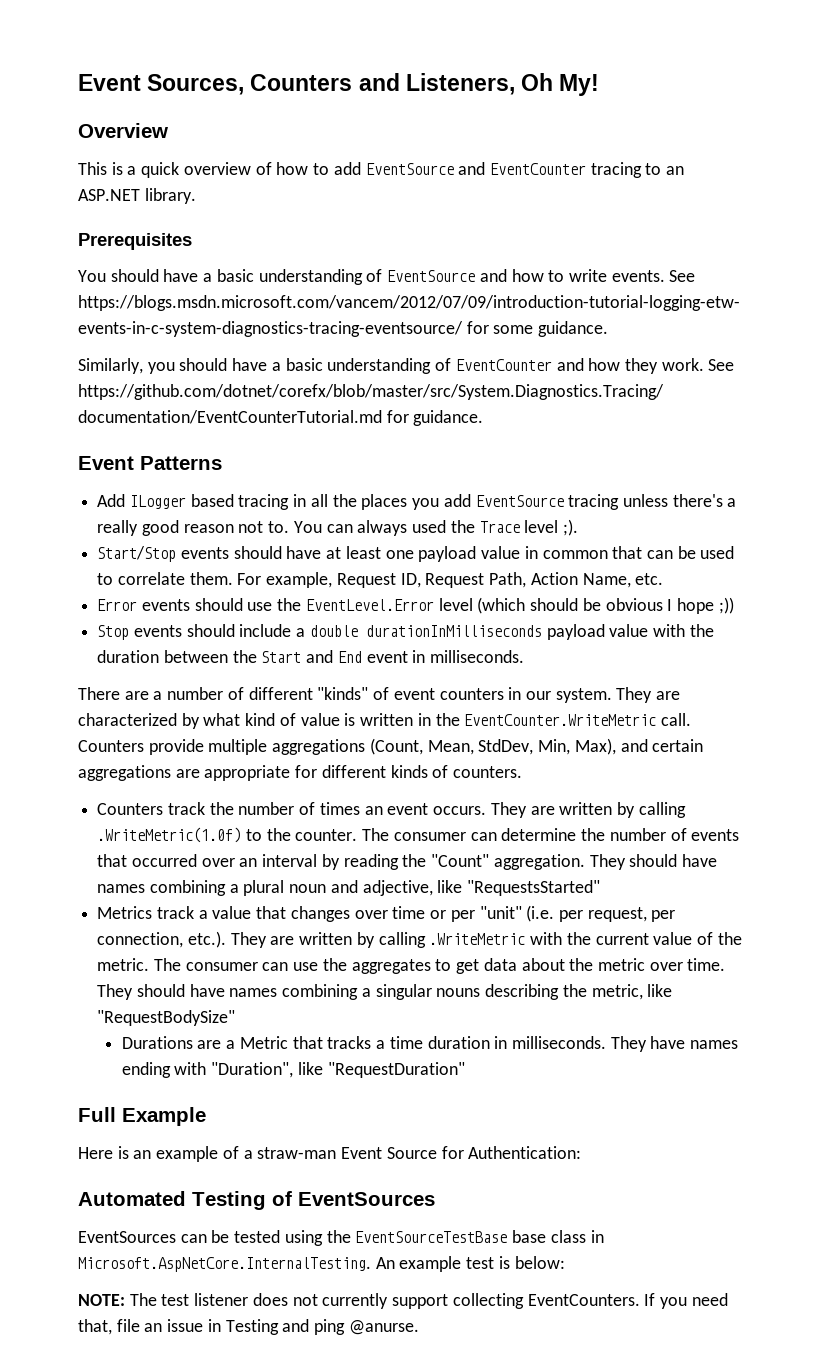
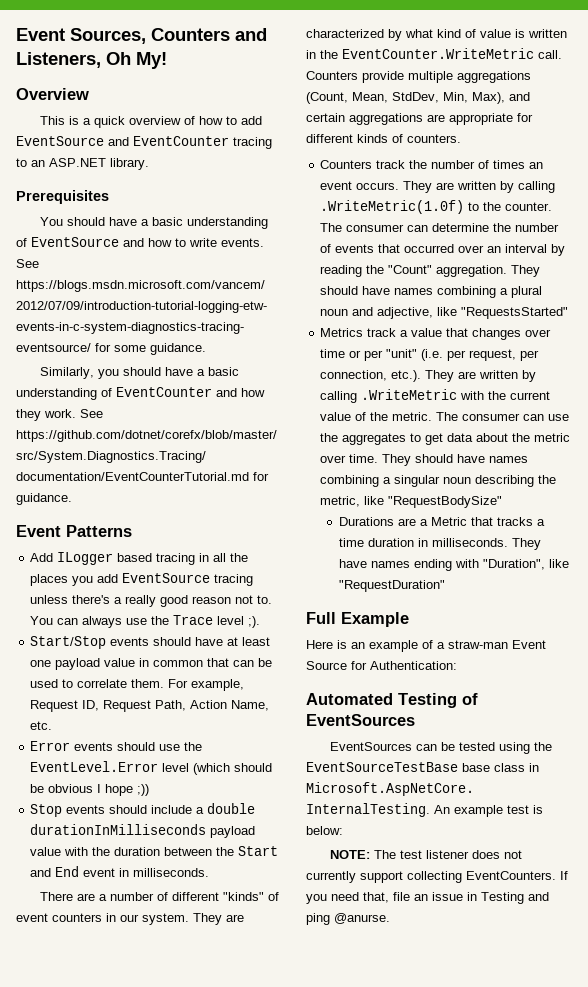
- You can always used the Trace level ;).
+ You can always use the Trace level ;).
- They should have names combining a singular nouns describing the metric, like "RequestBodySize"
+ They should have names combining a singular noun describing the metric, like "RequestBodySize"

